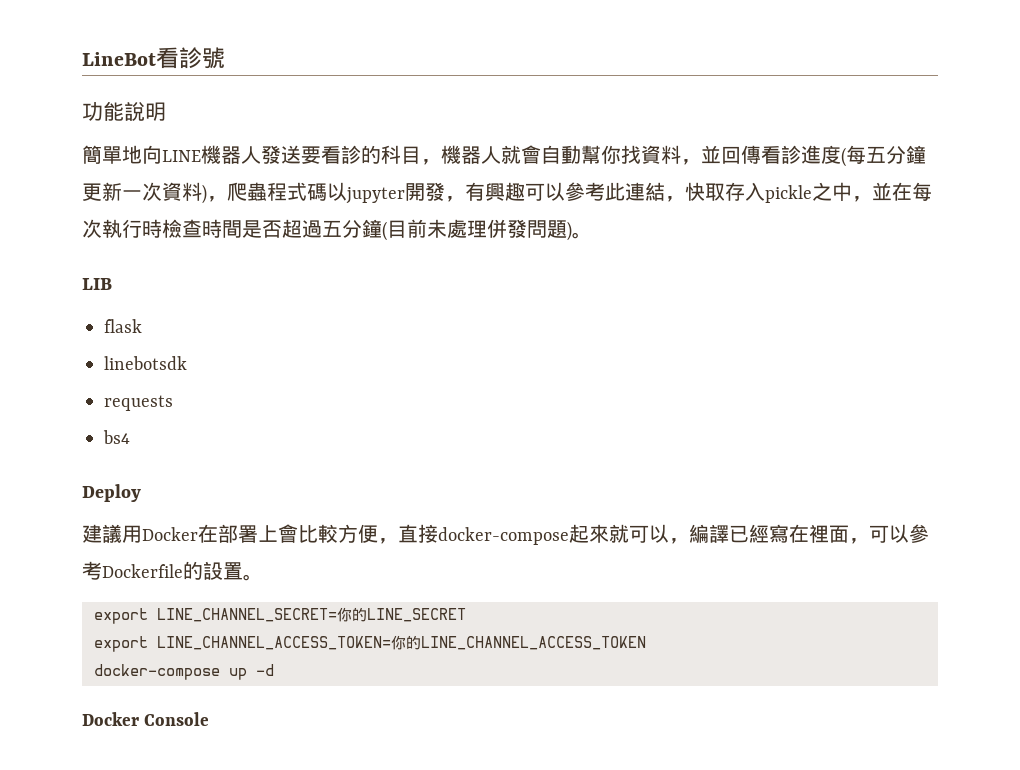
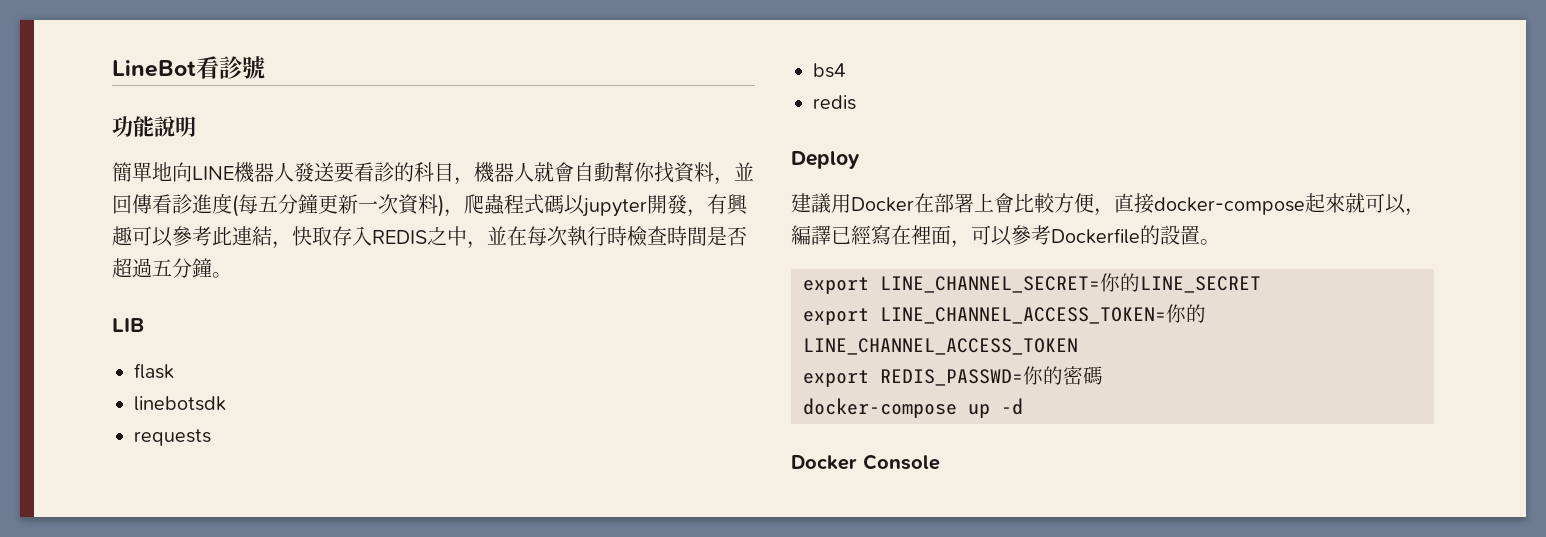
- 簡單地向LINE機器人發送要看診的科目，機器人就會自動幫你找資料，並回傳看診進度(每五分鐘更新一次資料)，爬蟲程式碼以jupyter開發，有興趣可以參考此連結，快取存入pickle之中，並在每次執行時檢查時間是否超過五分鐘(目前未處理併發問題)。
+ 簡單地向LINE機器人發送要看診的科目，機器人就會自動幫你找資料，並回傳看診進度(每五分鐘更新一次資料)，爬蟲程式碼以jupyter開發，有興趣可以參考此連結，快取存入REDIS之中，並在每次執行時檢查時間是否超過五分鐘。
+ redis
+ export REDIS_PASSWD=你的密碼

